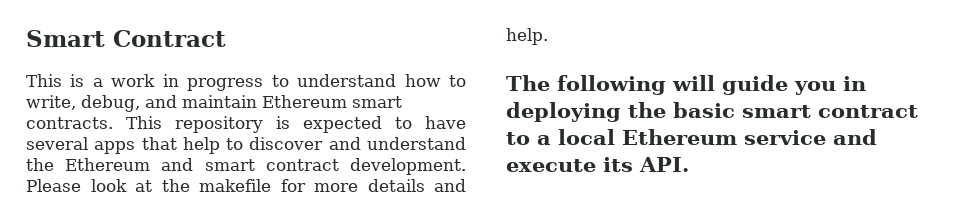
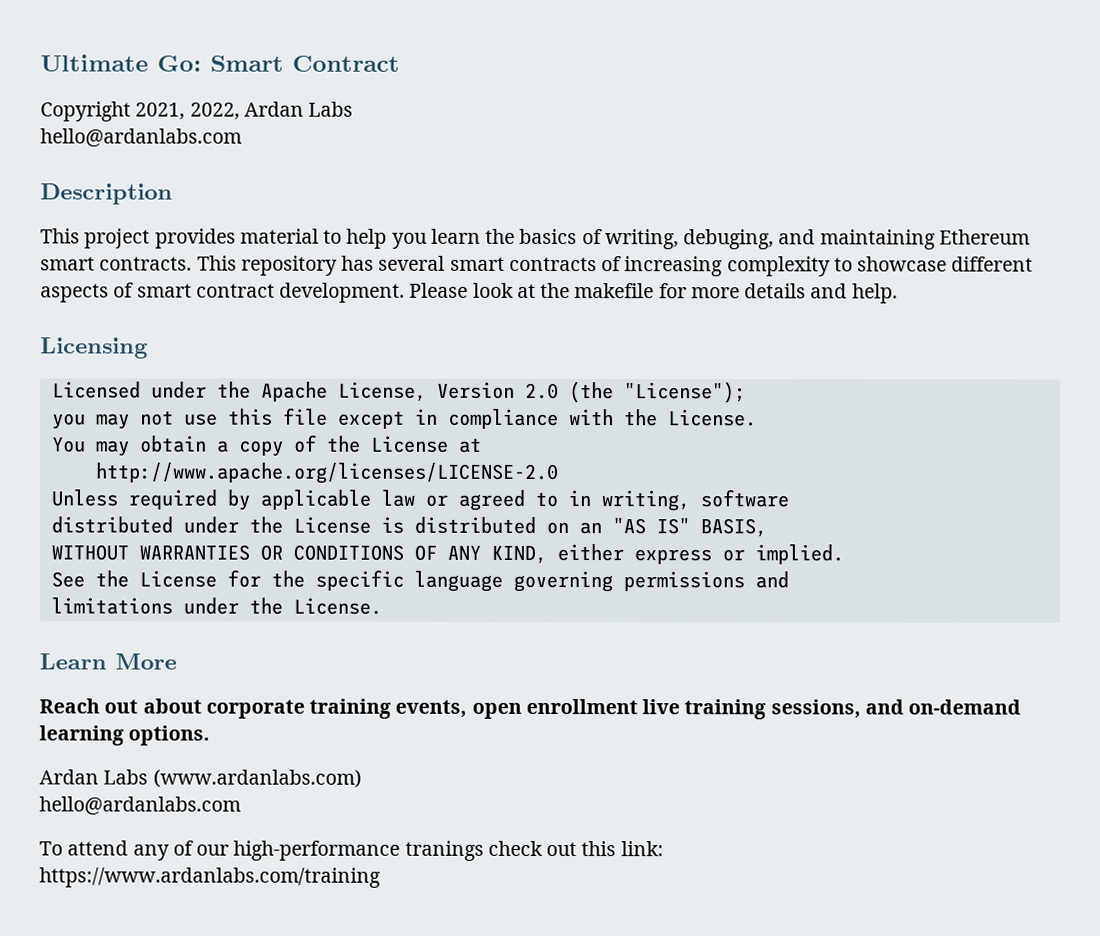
- Smart Contract
+ Ultimate Go: Smart Contract
- This is a work in progress to understand how to write, debug, and maintain Ethereum smart contracts.
+ Copyright 2021, 2022, Ardan Labs
+ hello@ardanlabs.com
+ Description
+ This project provides material to help you learn the basics of writing, debuging, and maintaining Ethereum smart contracts.
- This repository is expected to have several apps that help to discover and understand the Ethereum and smart contract development.
+ This repository has several smart contracts of increasing complexity to showcase different aspects of smart contract development.
- The following will guide you in deploying the basic smart contract to a local Ethereum service and execute its API.
+ Licensing
+ Licensed under the Apache License, Version 2.0 (the "License");
+ you may not use this file except in compliance with the License.
+ You may obtain a copy of the License at
+ http://www.apache.org/licenses/LICENSE-2.0
+ Unless required by applicable law or agreed to in writing, software
+ distributed under the License is distributed on an "AS IS" BASIS,
+ WITHOUT WARRANTIES OR CONDITIONS OF ANY KIND, either express or implied.
+ See the License for the specific language governing permissions and
+ limitations under the License.
+ Learn More
+ Reach out about corporate training events, open enrollment live training sessions, and on-demand learning options.
+ Ardan Labs (www.ardanlabs.com)
+ hello@ardanlabs.com
+ To attend any of our high-performance tranings check out this link:
+ https://www.ardanlabs.com/training

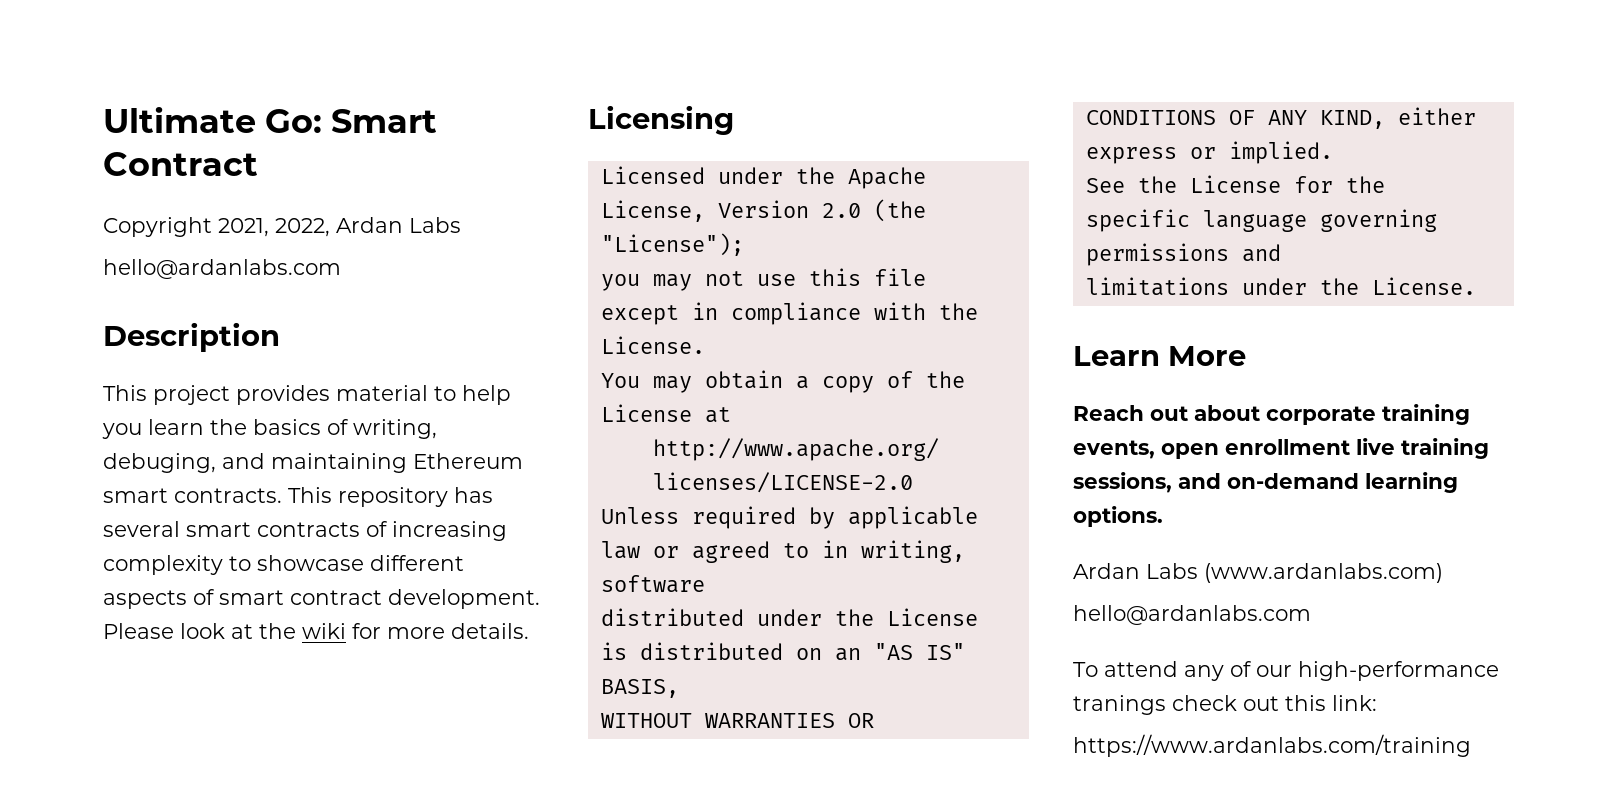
- Please look at the makefile for more details and help.
+ Please look at the wiki for more details.

